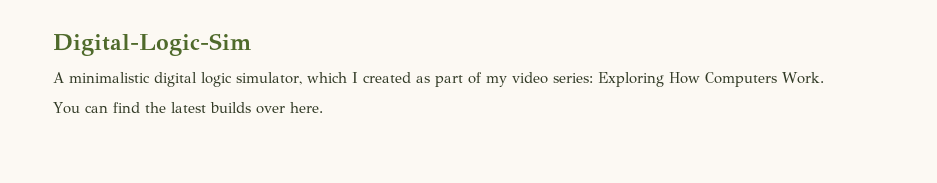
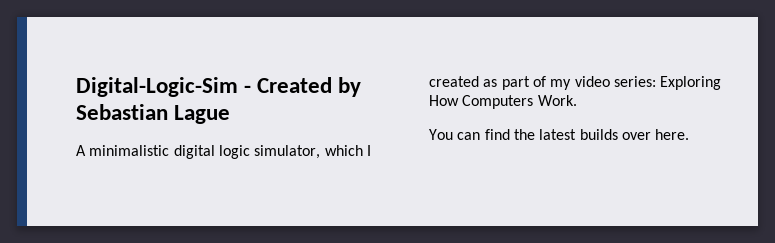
- Digital-Logic-Sim
+ Digital-Logic-Sim - Created by Sebastian Lague

